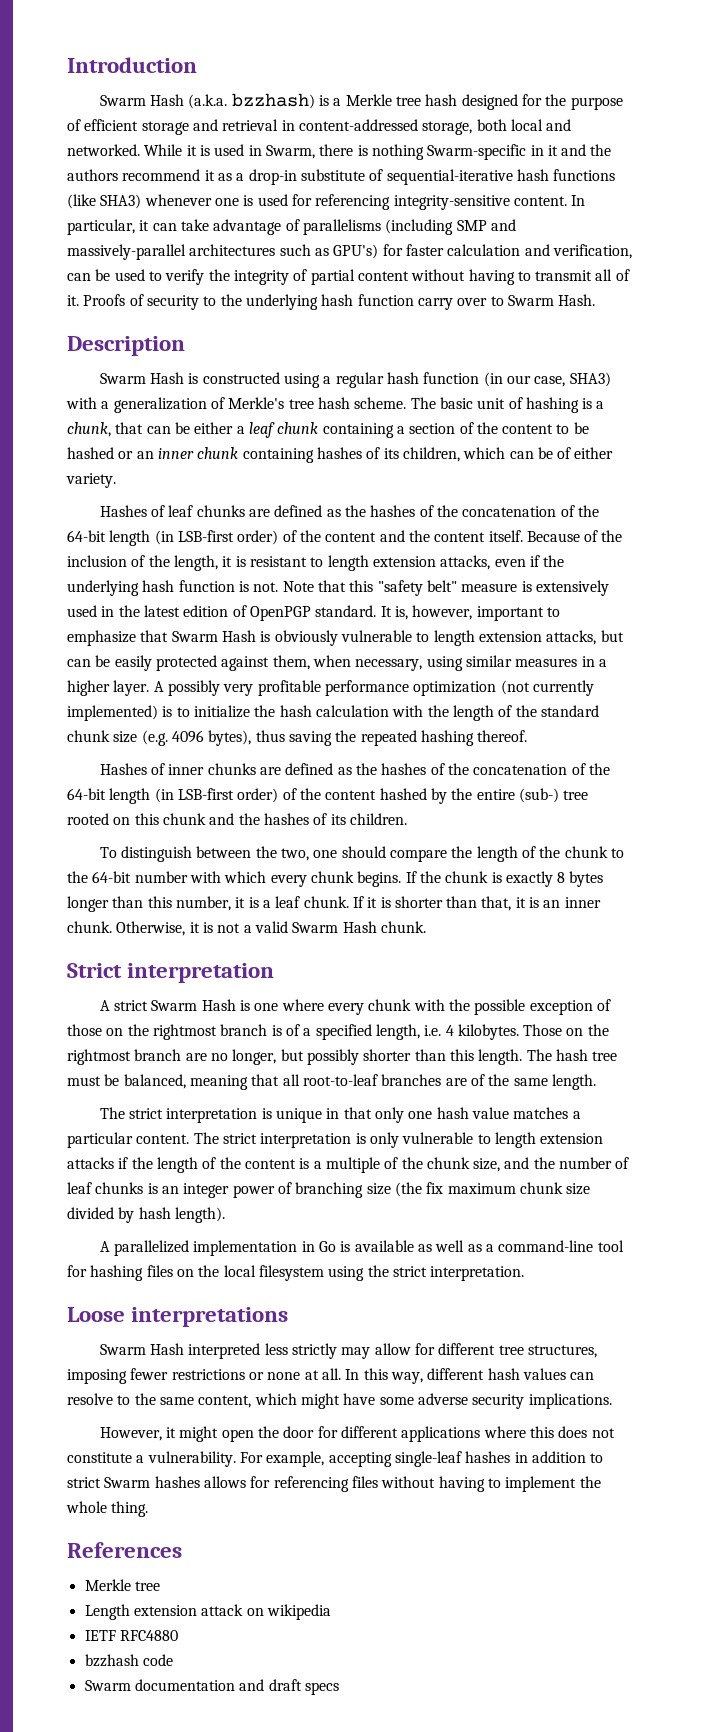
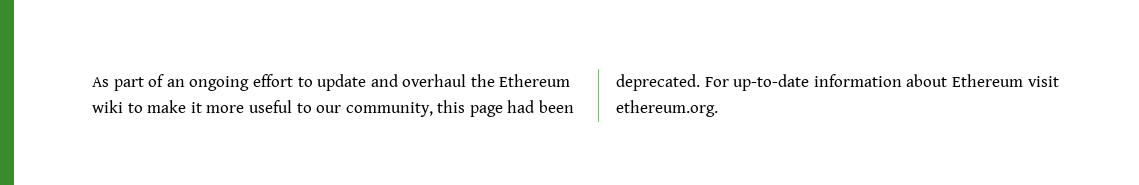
- Introduction
- Swarm Hash (a.k.a. bzzhash) is a Merkle tree hash designed for the purpose of efficient storage and retrieval in content-addressed storage, both local and networked. While it is used in Swarm, there is nothing Swarm-specific in it and the authors recommend it as a drop-in substitute of sequential-iterative hash functions (like SHA3) whenever one is used for referencing integrity-sensitive content. In particular, it can take advantage of parallelisms (including SMP and massively-parallel architectures such as GPU's) for faster calculation and verification, can be used to verify the integrity of partial content without having to transmit all of it. Proofs of security to the underlying hash function carry over to Swarm Hash.
- Description
- Swarm Hash is constructed using a regular hash function (in our case, SHA3) with a generalization of Merkle's tree hash scheme. The basic unit of hashing is a chunk, that can be either a leaf chunk containing a section of the content to be hashed or an inner chunk containing hashes of its children, which can be of either variety.
- Hashes of leaf chunks are defined as the hashes of the concatenation of the 64-bit length (in LSB-first order) of the content and the content itself. Because of the inclusion of the length, it is resistant to length extension attacks, even if the underlying hash function is not. Note that this "safety belt" measure is extensively used in the latest edition of OpenPGP standard. It is, however, important to emphasize that Swarm Hash is obviously vulnerable to length extension attacks, but can be easily protected against them, when necessary, using similar measures in a higher layer. A possibly very profitable performance optimization (not currently implemented) is to initialize the hash calculation with the length of the standard chunk size (e.g. 4096 bytes), thus saving the repeated hashing thereof.
- Hashes of inner chunks are defined as the hashes of the concatenation of the 64-bit length (in LSB-first order) of the content hashed by the entire (sub-) tree rooted on this chunk and the hashes of its children.
- To distinguish between the two, one should compare the length of the chunk to the 64-bit number with which every chunk begins. If the chunk is exactly 8 bytes longer than this number, it is a leaf chunk. If it is shorter than that, it is an inner chunk. Otherwise, it is not a valid Swarm Hash chunk.
- Strict interpretation
- A strict Swarm Hash is one where every chunk with the possible exception of those on the rightmost branch is of a specified length, i.e. 4 kilobytes. Those on the rightmost branch are no longer, but possibly shorter than this length. The hash tree must be balanced, meaning that all root-to-leaf branches are of the same length.
- The strict interpretation is unique in that only one hash value matches a particular content. The strict interpretation is only vulnerable to length extension attacks if the length of the content is a multiple of the chunk size, and the number of leaf chunks is an integer power of branching size (the fix maximum chunk size divided by hash length).
- A parallelized implementation in Go is available as well as a command-line tool for hashing files on the local filesystem using the strict interpretation.
- Loose interpretations
- Swarm Hash interpreted less strictly may allow for different tree structures, imposing fewer restrictions or none at all. In this way, different hash values can resolve to the same content, which might have some adverse security implications.
- However, it might open the door for different applications where this does not constitute a vulnerability. For example, accepting single-leaf hashes in addition to strict Swarm hashes allows for referencing files without having to implement the whole thing.
- References
- Merkle tree
- Length extension attack on wikipedia
- IETF RFC4880
- bzzhash code
- Swarm documentation and draft specs
+ As part of an ongoing effort to update and overhaul the Ethereum wiki to make it more useful to our community, this page had been deprecated. For up-to-date information about Ethereum visit ethereum.org.

